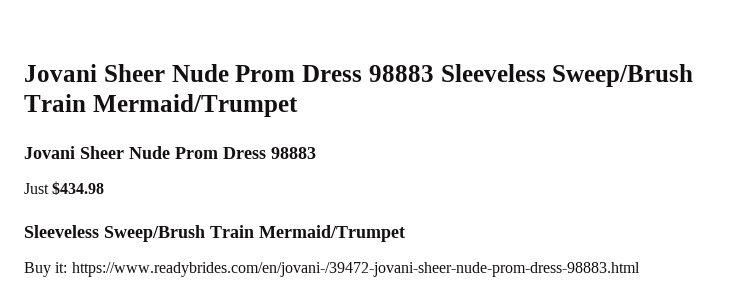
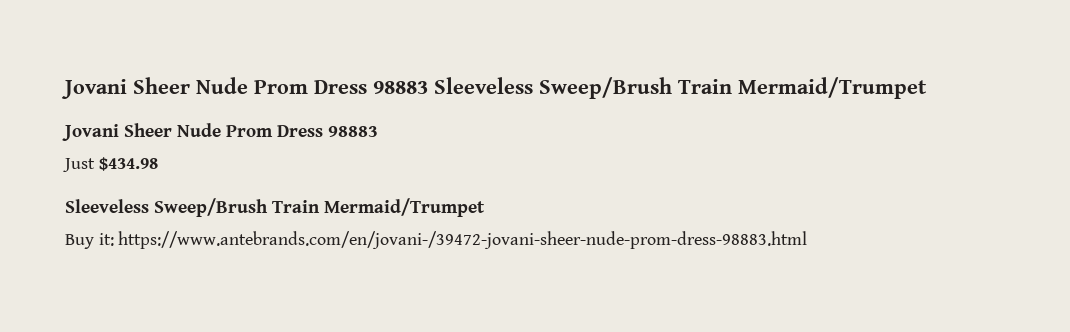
- Buy it: https://www.readybrides.com/en/jovani-/39472-jovani-sheer-nude-prom-dress-98883.html
+ Buy it: https://www.antebrands.com/en/jovani-/39472-jovani-sheer-nude-prom-dress-98883.html

